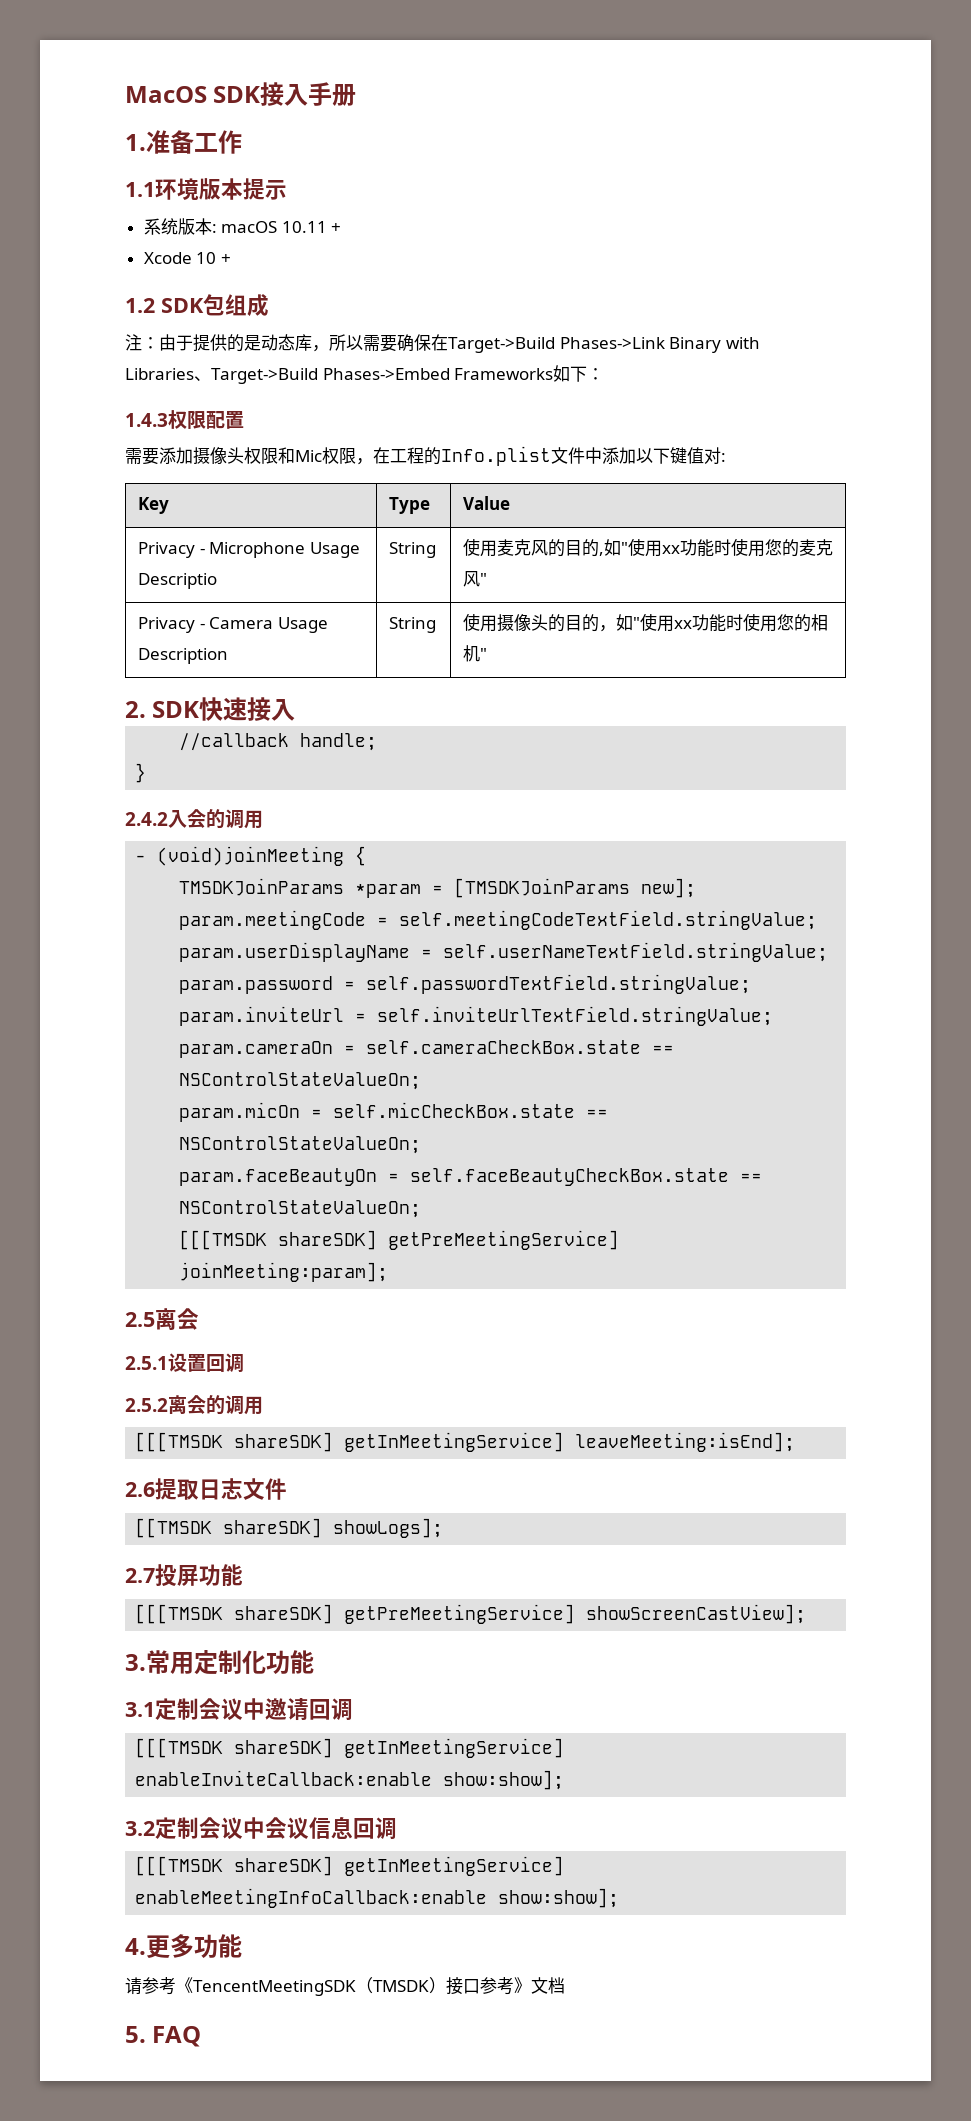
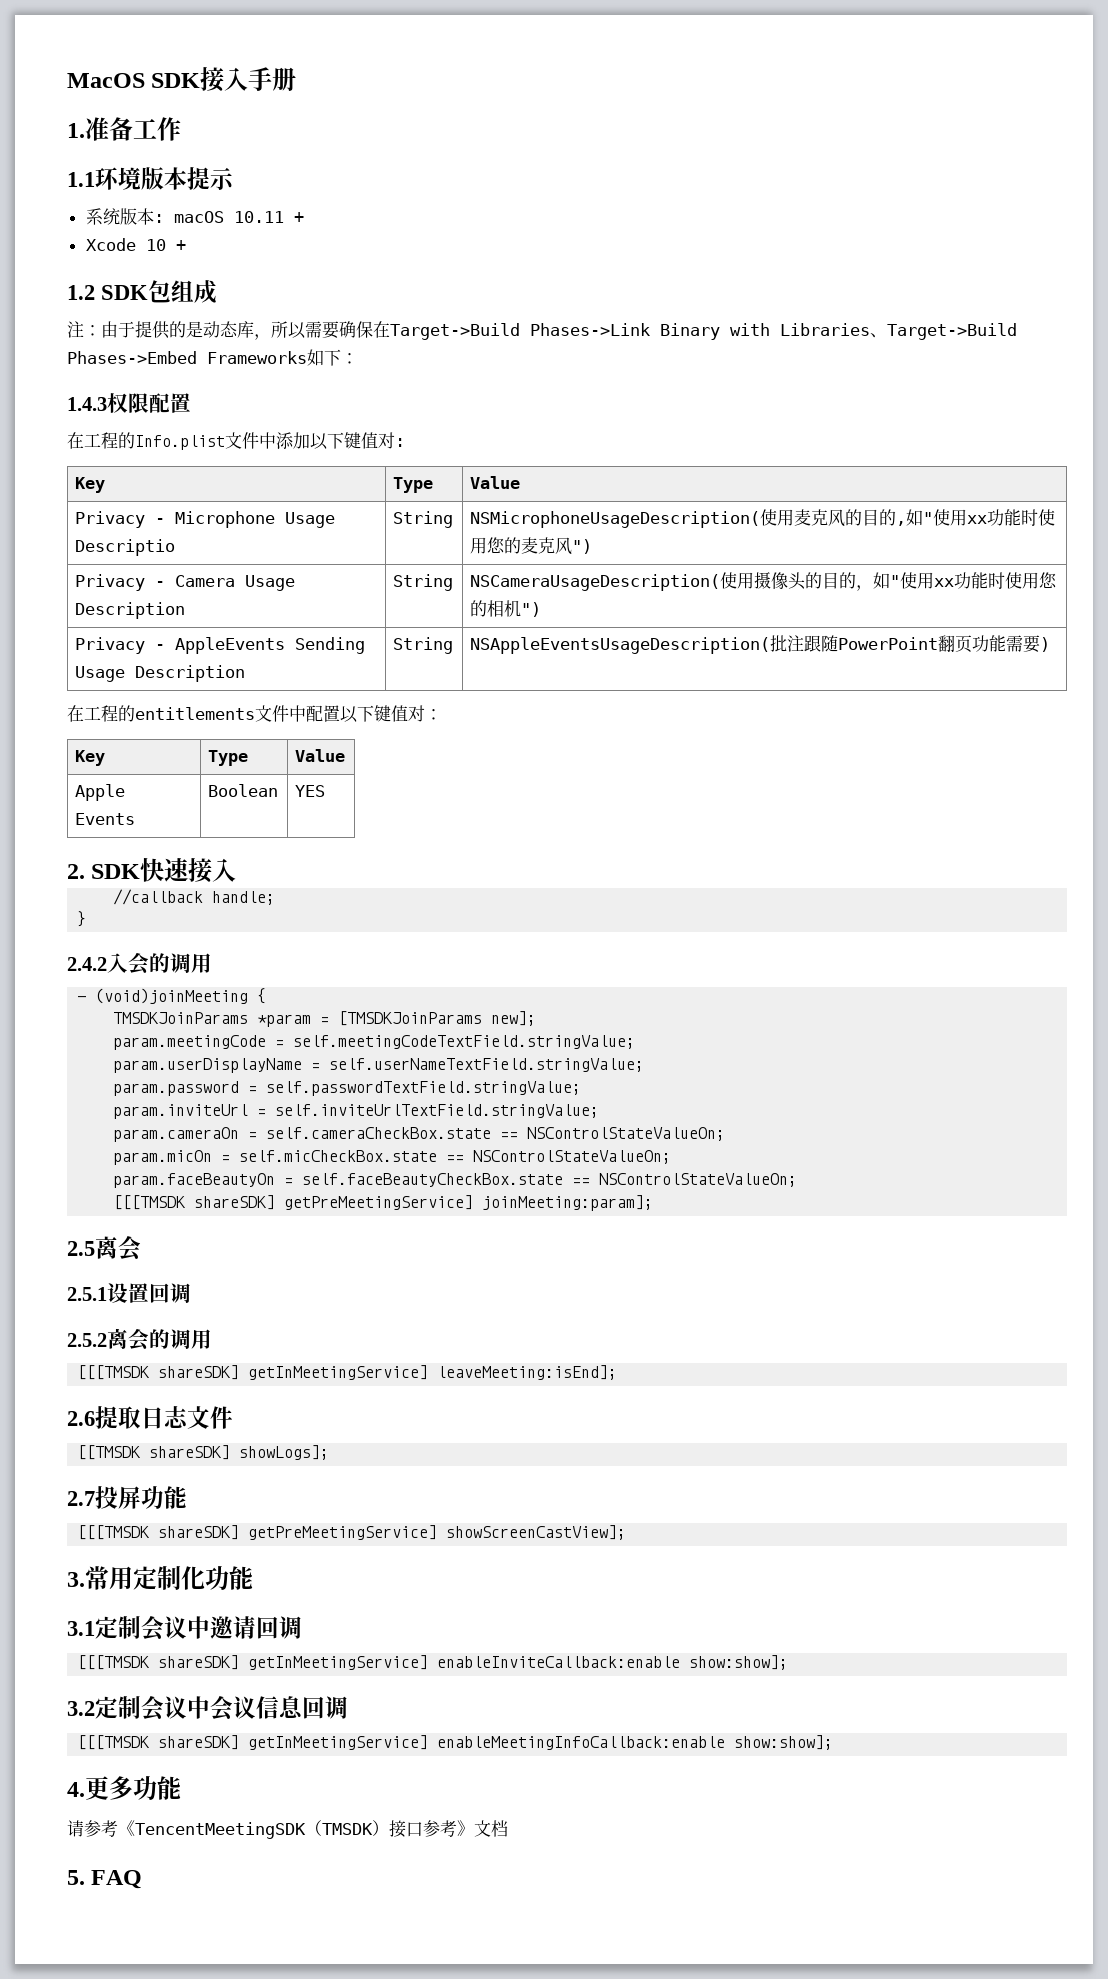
- 需要添加摄像头权限和Mic权限，在工程的Info.plist文件中添加以下键值对:
+ 在工程的Info.plist文件中添加以下键值对:
- Privacy - Microphone Usage Descriptio | String | 使用麦克风的目的,如"使用xx功能时使用您的麦克风"
+ Privacy - Microphone Usage Descriptio | String | NSMicrophoneUsageDescription(使用麦克风的目的,如"使用xx功能时使用您的麦克风")
- Privacy - Camera Usage Description | String | 使用摄像头的目的，如"使用xx功能时使用您的相机"
+ Privacy - Camera Usage Description | String | NSCameraUsageDescription(使用摄像头的目的，如"使用xx功能时使用您的相机")
+ Privacy - AppleEvents Sending Usage Description | String | NSAppleEventsUsageDescription(批注跟随PowerPoint翻页功能需要)
+ 在工程的entitlements文件中配置以下键值对：
+ Key | Type | Value
+ Apple Events | Boolean | YES

